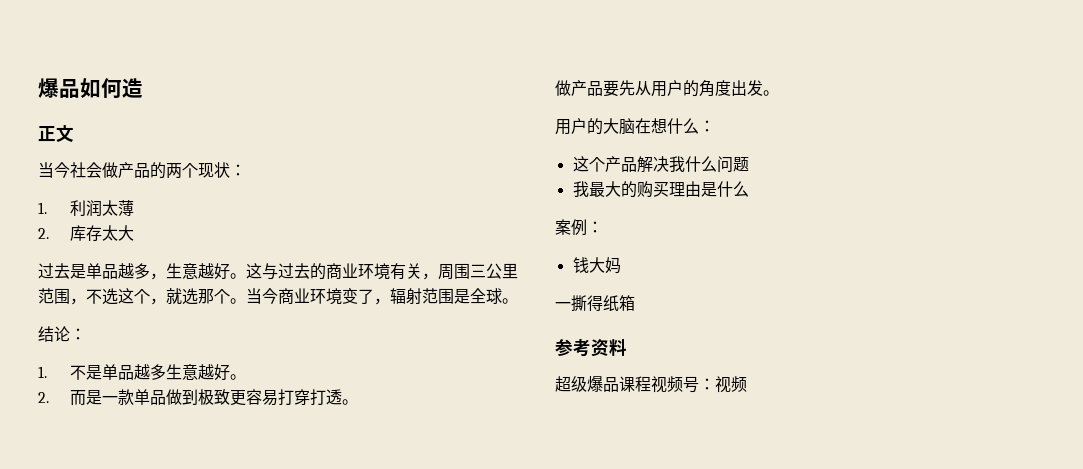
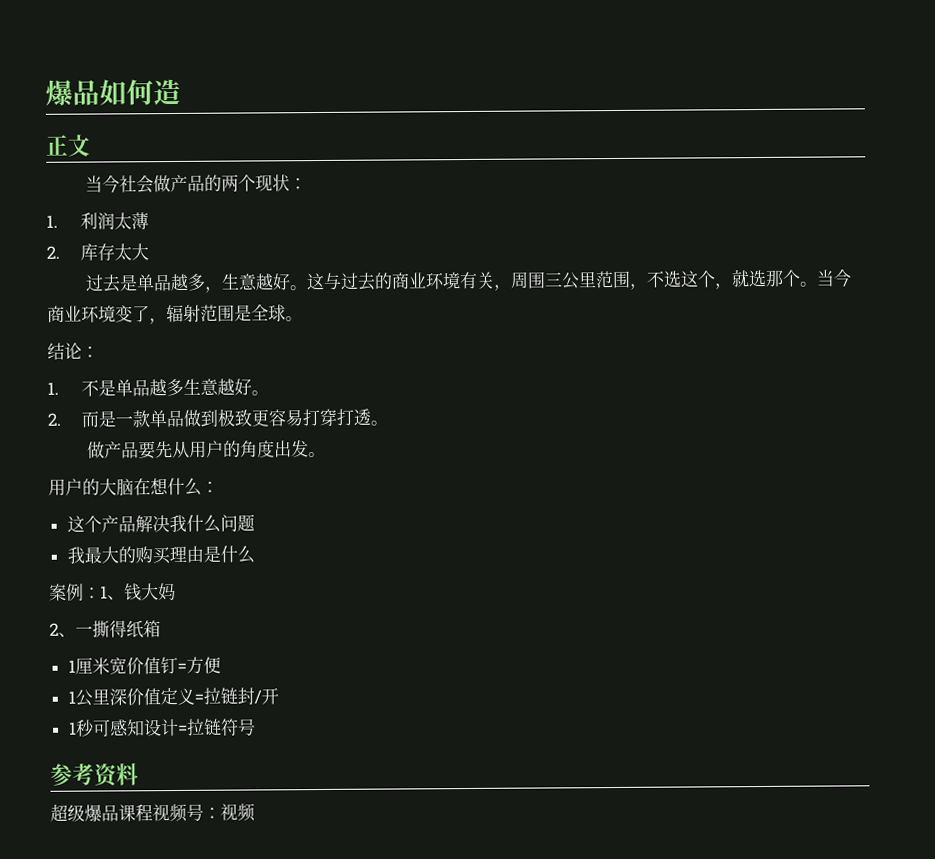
- 案例：
- 钱大妈
+ 案例：1、钱大妈
- 一撕得纸箱
+ 2、一撕得纸箱
+ 1厘米宽价值钉=方便
+ 1公里深价值定义=拉链封/开
+ 1秒可感知设计=拉链符号

